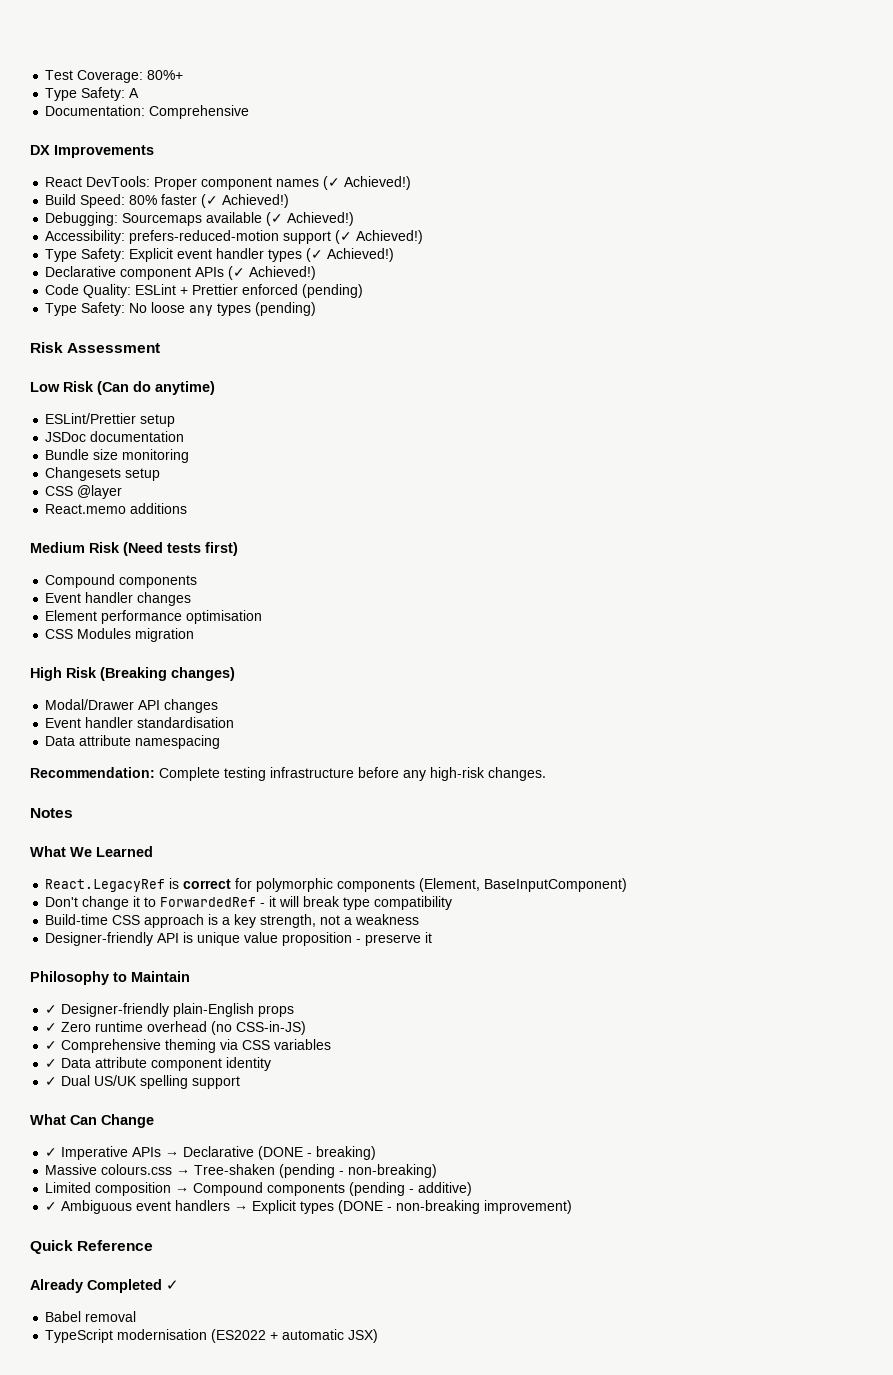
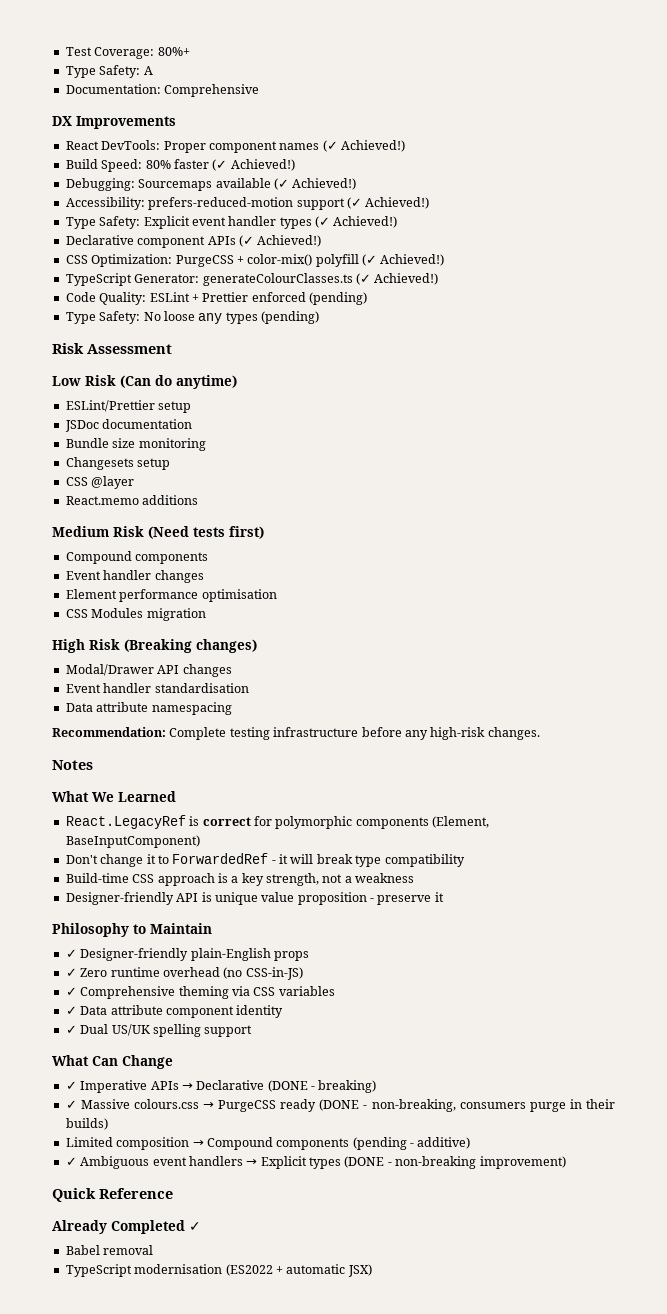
+ CSS Optimization: PurgeCSS + color-mix() polyfill (✓ Achieved!)
+ TypeScript Generator: generateColourClasses.ts (✓ Achieved!)
- Massive colours.css → Tree-shaken (pending - non-breaking)
+ ✓ Massive colours.css → PurgeCSS ready (DONE - non-breaking, consumers purge in their builds)

